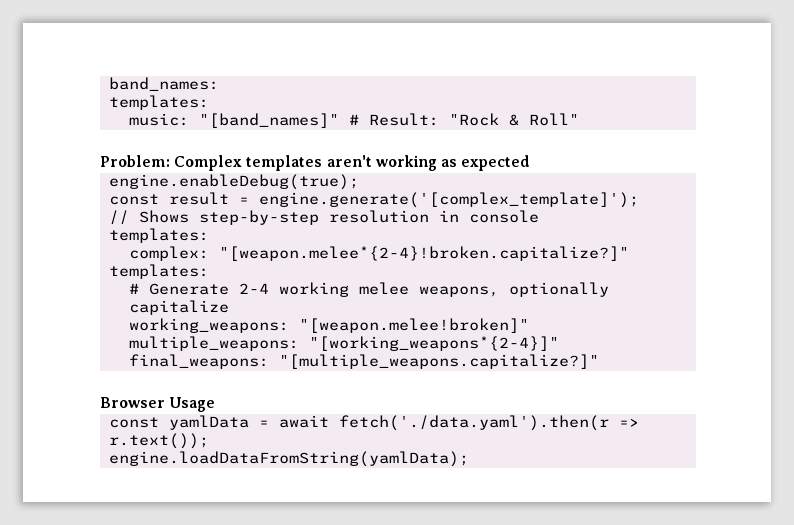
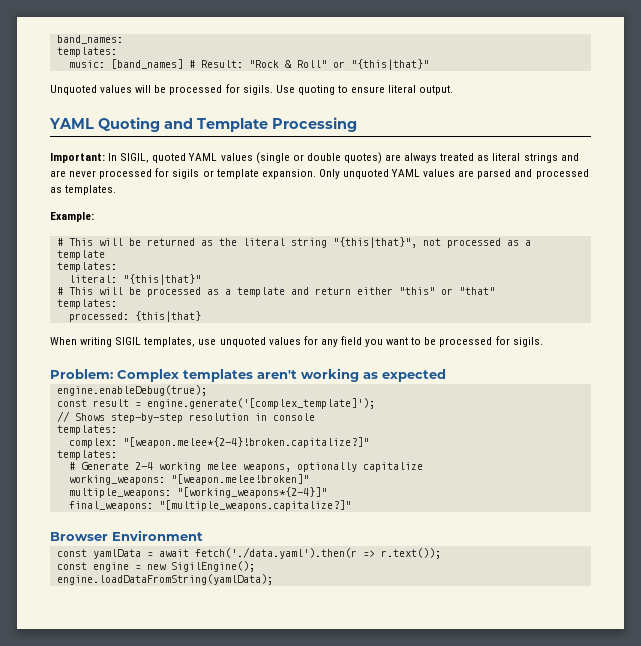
- music: "[band_names]" # Result: "Rock & Roll"
+ music: [band_names] # Result: "Rock & Roll" or "{this|that}"
+ Unquoted values will be processed for sigils. Use quoting to ensure literal output.
+ YAML Quoting and Template Processing
+ Important: In SIGIL, quoted YAML values (single or double quotes) are always treated as literal strings and are never processed for sigils or template expansion. Only unquoted YAML values are parsed and processed as templates.
+ Example:
+ # This will be returned as the literal string "{this|that}", not processed as a template
+ templates:
+ literal: "{this|that}"
+ # This will be processed as a template and return either "this" or "that"
+ templates:
+ processed: {this|that}
+ When writing SIGIL templates, use unquoted values for any field you want to be processed for sigils.
- Browser Usage
+ Browser Environment
+ const engine = new SigilEngine();

